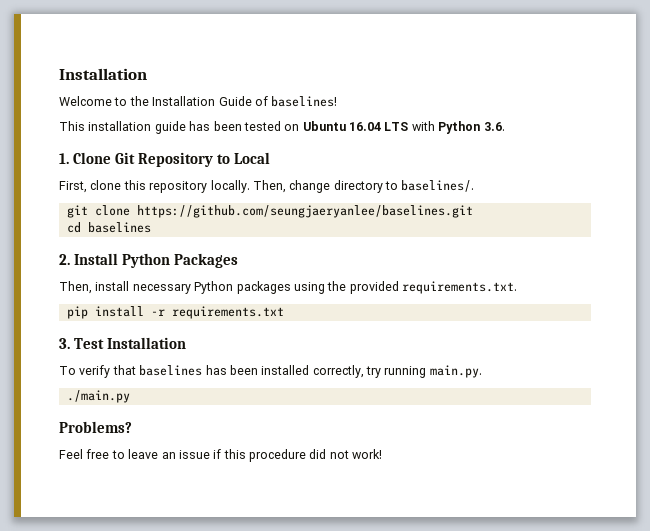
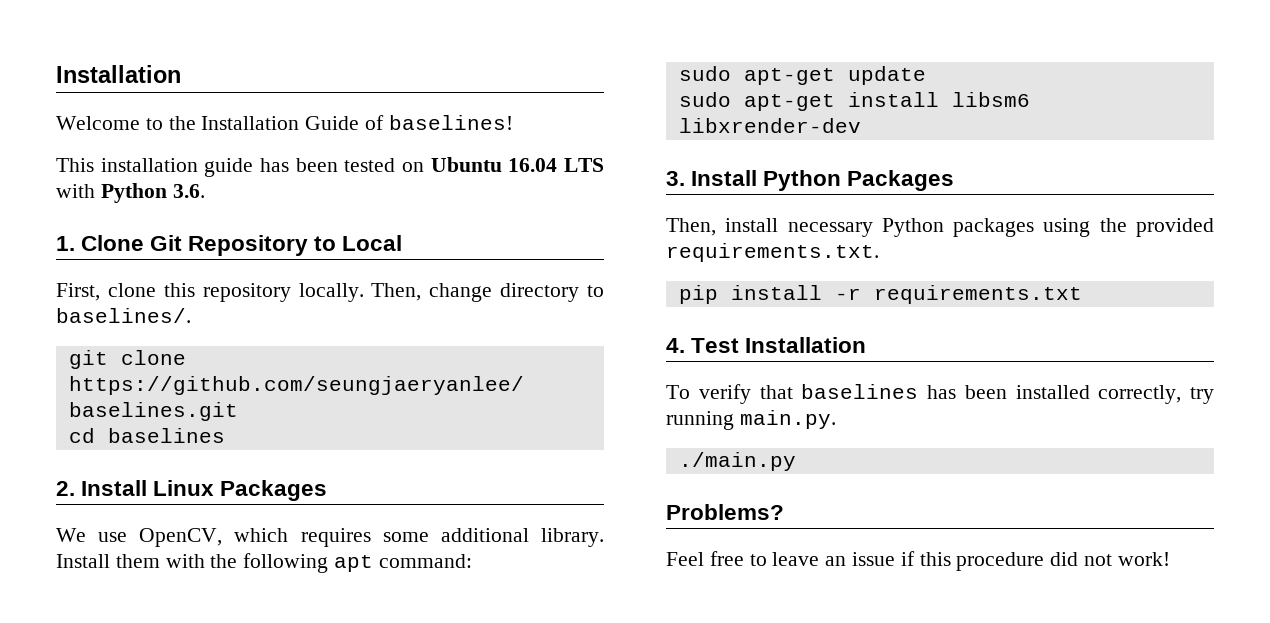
- 2. Install Python Packages
+ 2. Install Linux Packages
+ We use OpenCV, which requires some additional library. Install them with the following apt command:
+ sudo apt-get update
+ sudo apt-get install libsm6 libxrender-dev
+ 3. Install Python Packages
- 3. Test Installation
+ 4. Test Installation

